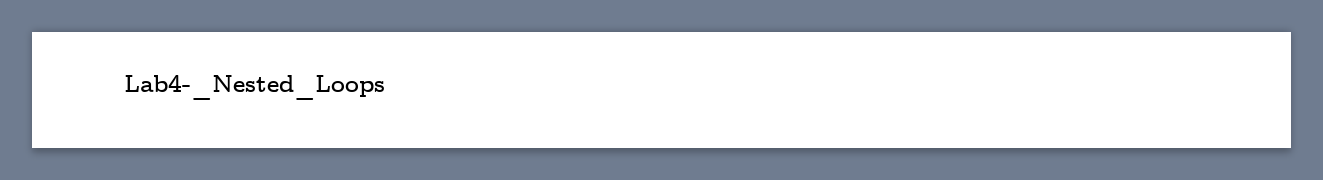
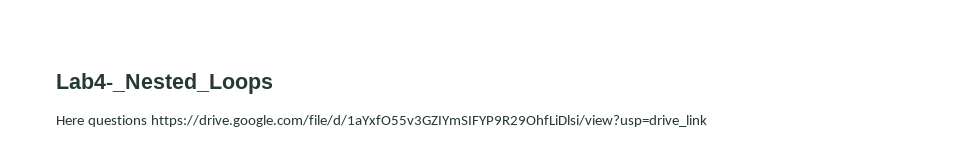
+ Here questions https://drive.google.com/file/d/1aYxfO55v3GZIYmSIFYP9R29OhfLiDlsi/view?usp=drive_link

